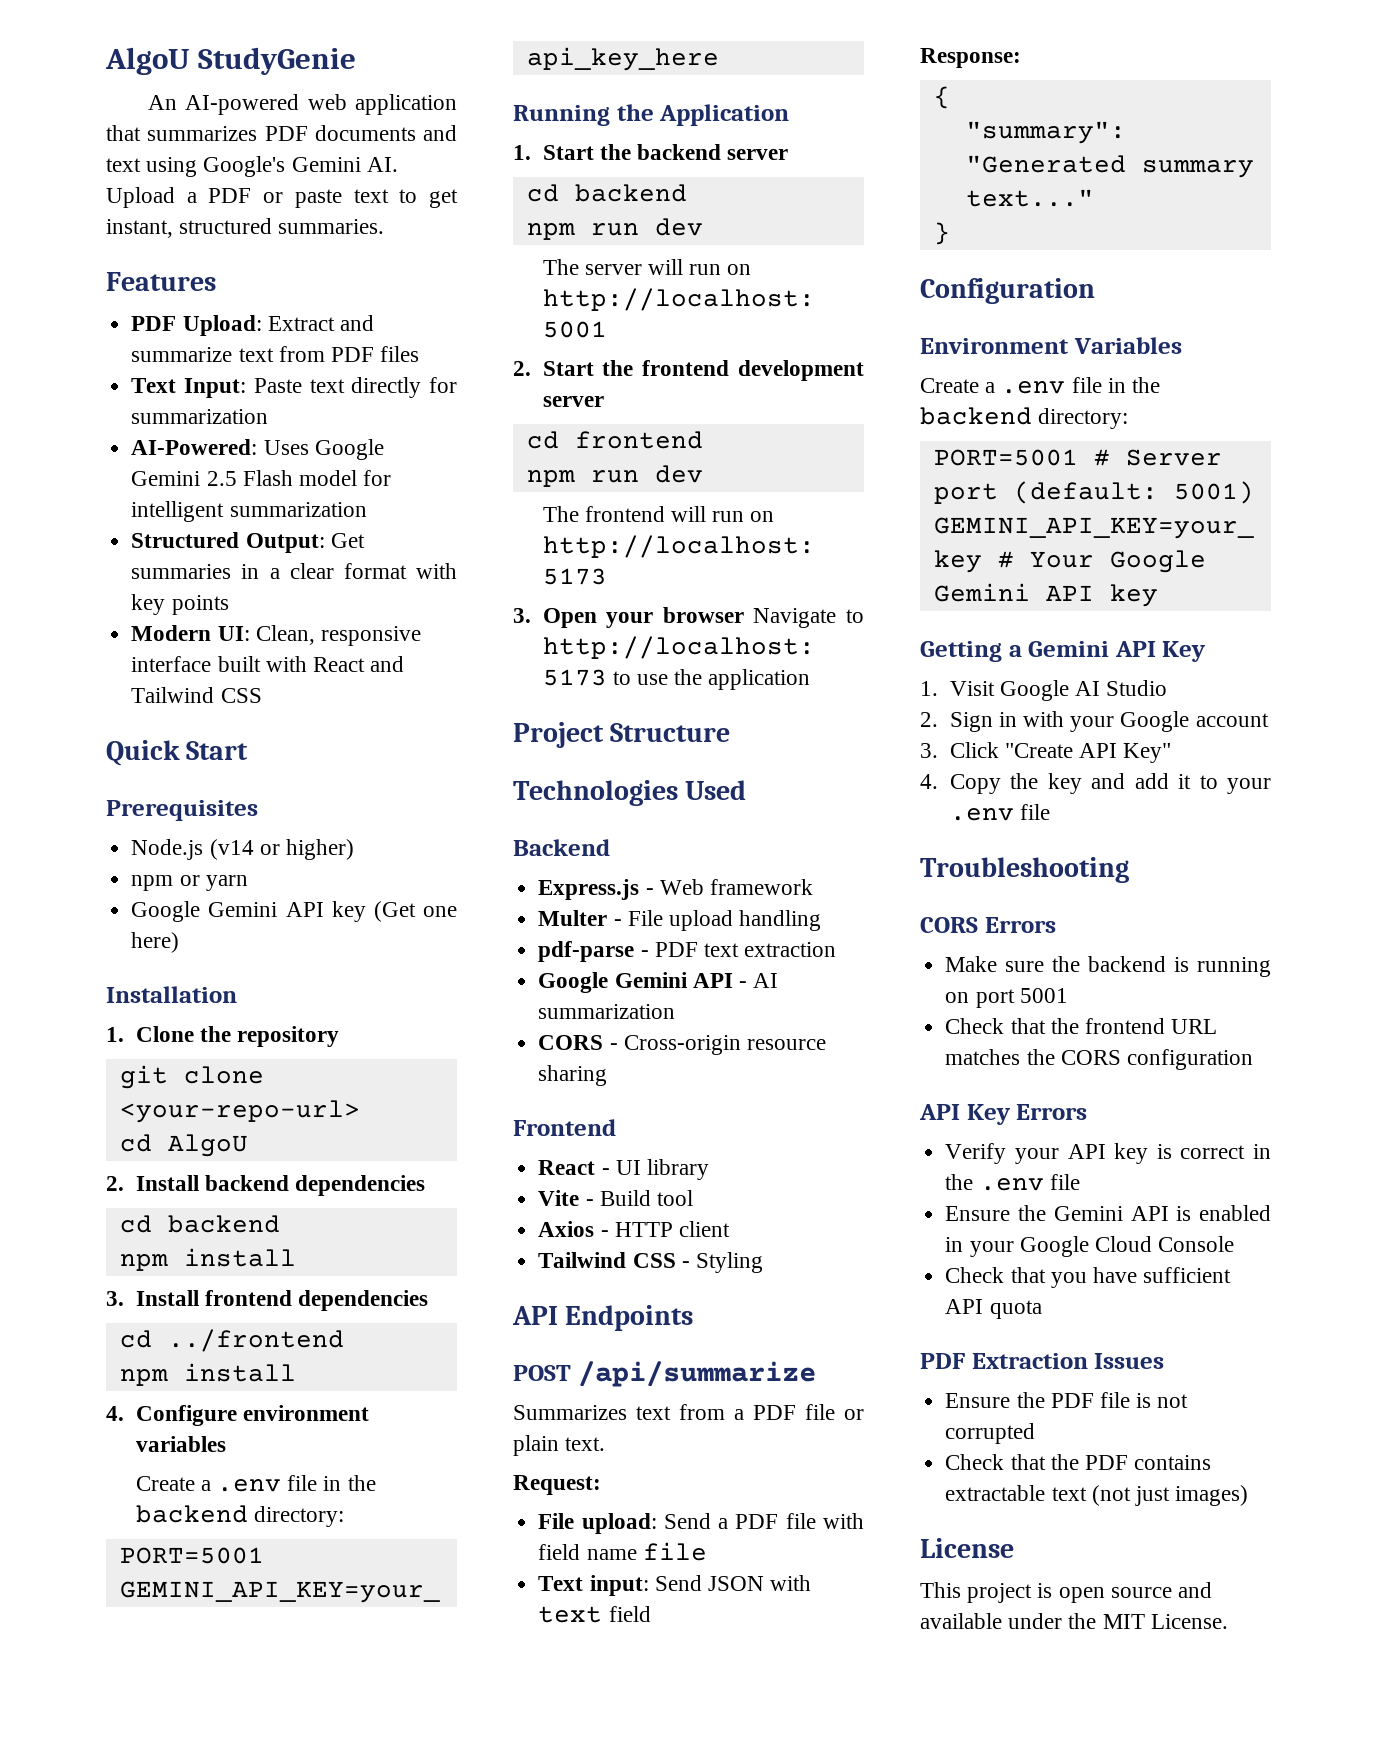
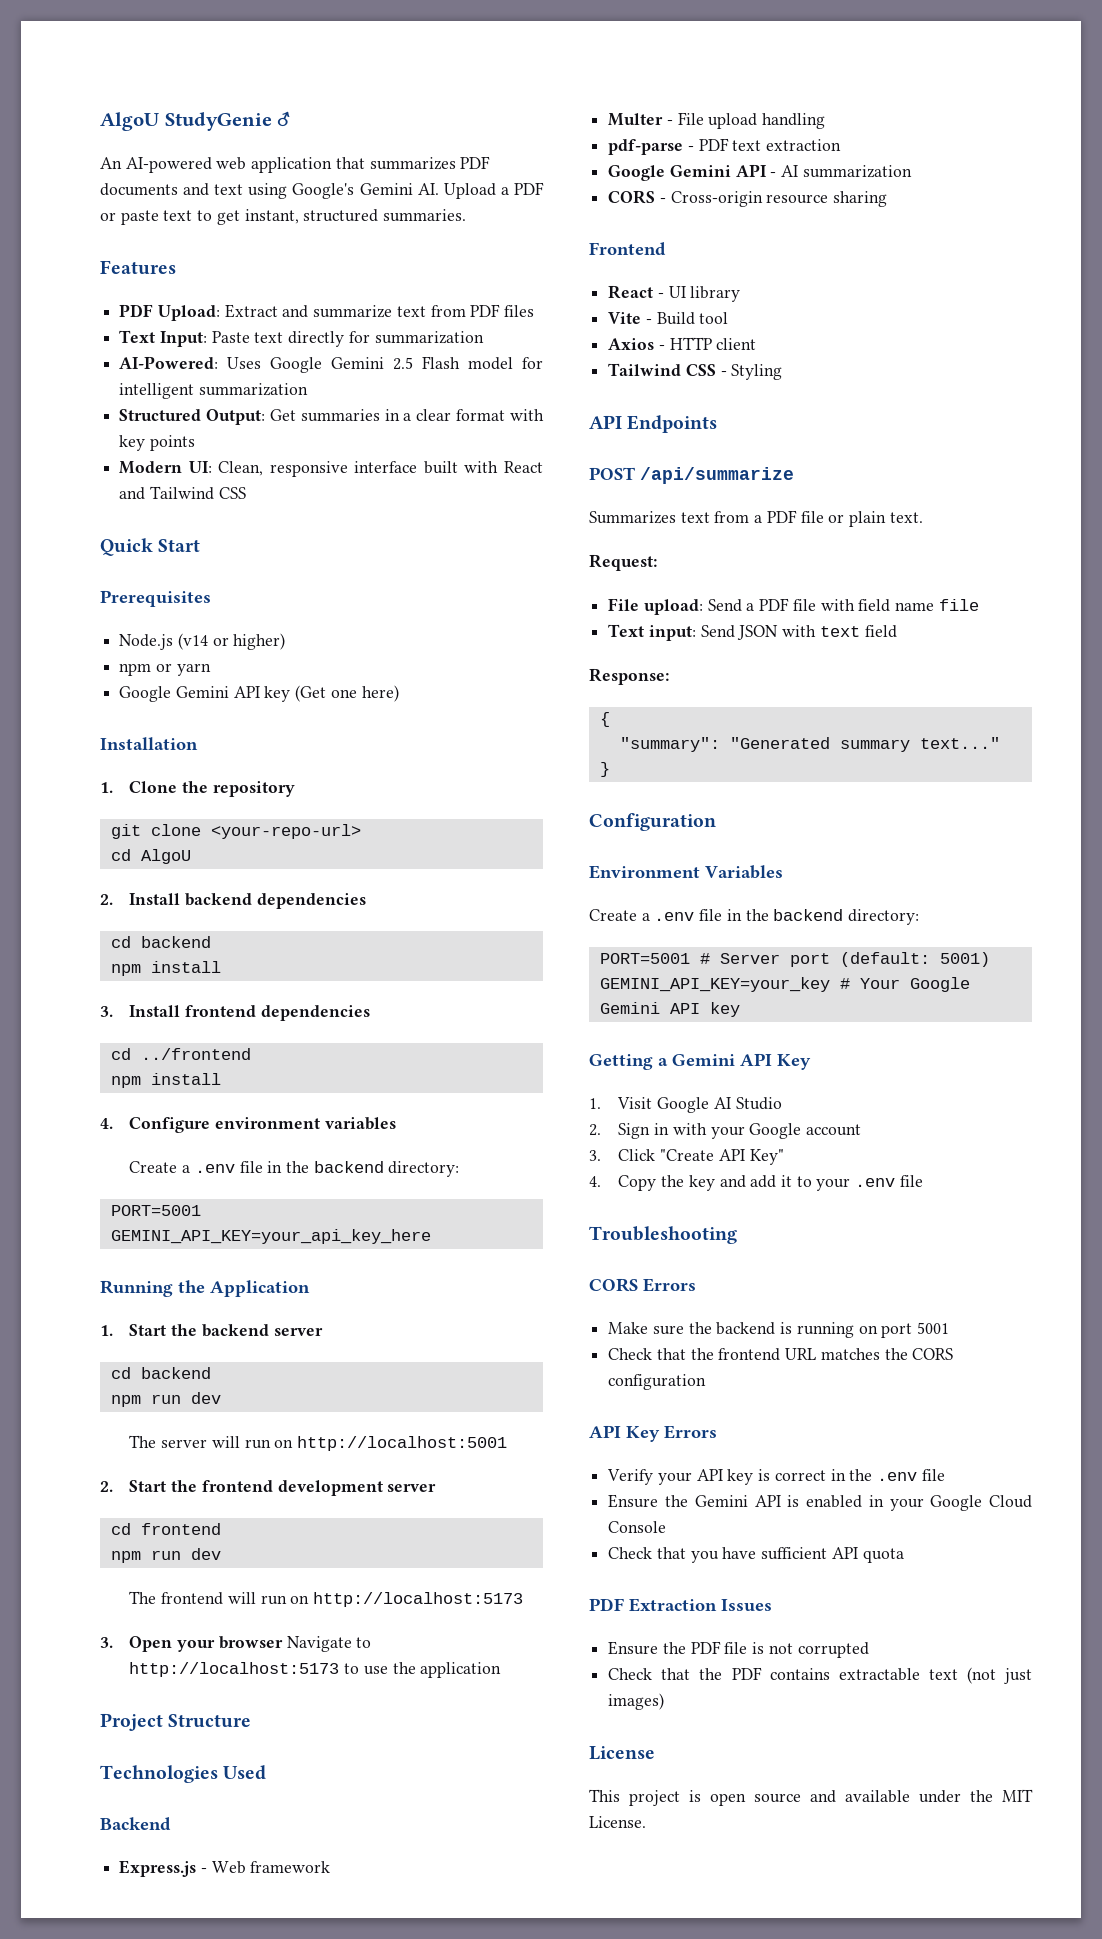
- AlgoU StudyGenie
+ AlgoU StudyGenie ♂

